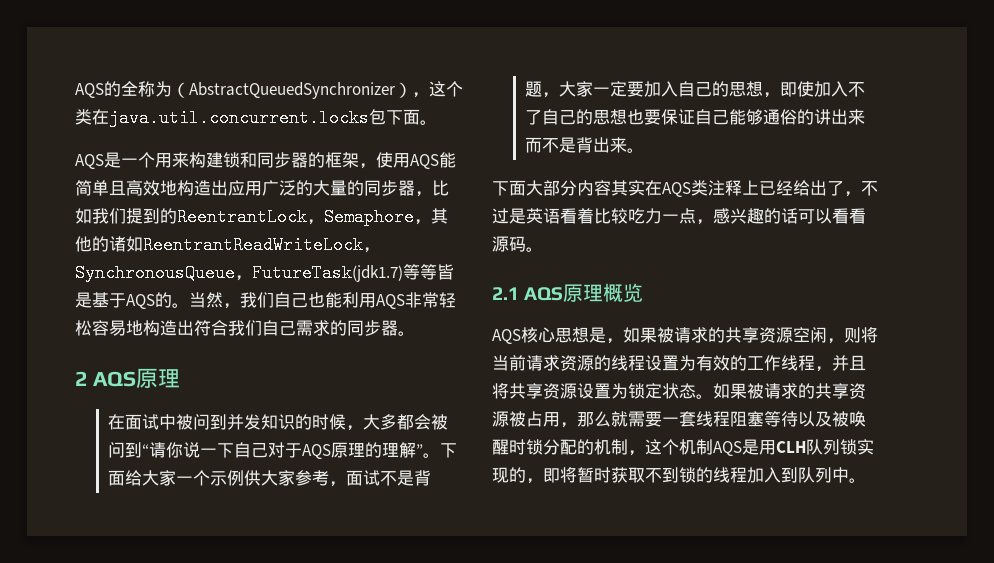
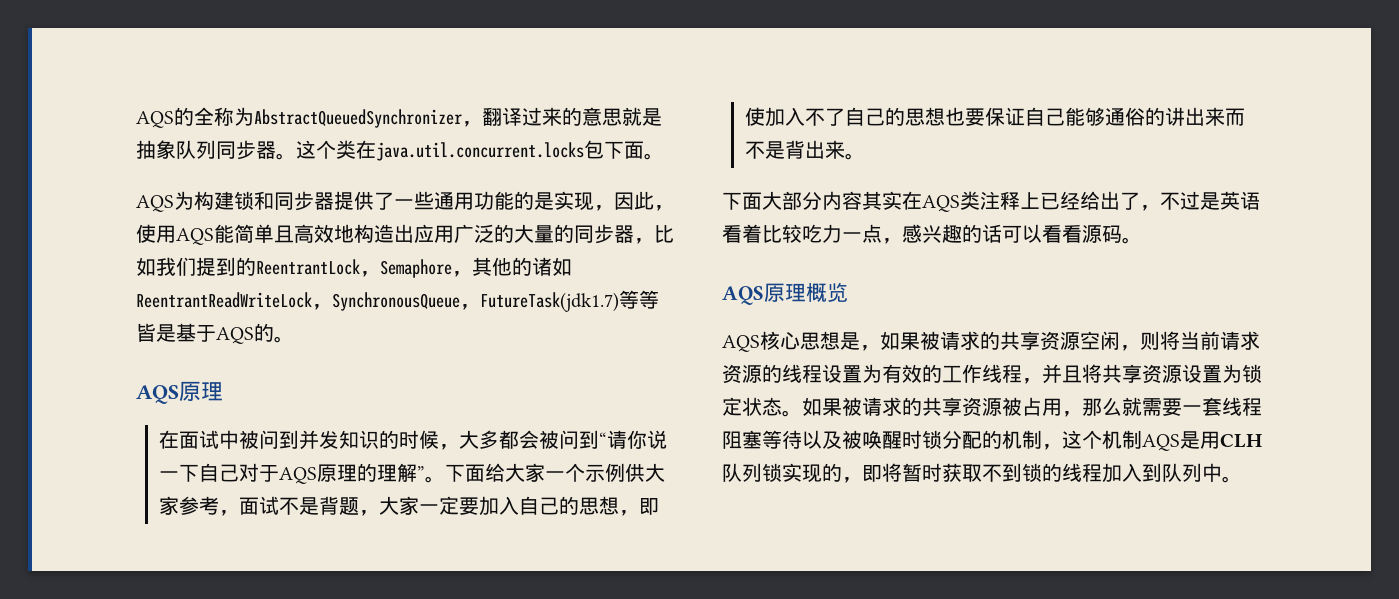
- AQS的全称为（AbstractQueuedSynchronizer），这个类在java.util.concurrent.locks包下面。
+ AQS的全称为AbstractQueuedSynchronizer，翻译过来的意思就是抽象队列同步器。这个类在java.util.concurrent.locks包下面。
- AQS是一个用来构建锁和同步器的框架，使用AQS能简单且高效地构造出应用广泛的大量的同步器，比如我们提到的ReentrantLock，Semaphore，其他的诸如ReentrantReadWriteLock，SynchronousQueue，FutureTask(jdk1.7)等等皆是基于AQS的。当然，我们自己也能利用AQS非常轻松容易地构造出符合我们自己需求的同步器。
- 2 AQS原理
+ AQS为构建锁和同步器提供了一些通用功能的是实现，因此，使用AQS能简单且高效地构造出应用广泛的大量的同步器，比如我们提到的ReentrantLock，Semaphore，其他的诸如ReentrantReadWriteLock，SynchronousQueue，FutureTask(jdk1.7)等等皆是基于AQS的。
+ AQS原理
- 2.1 AQS原理概览
+ AQS原理概览

